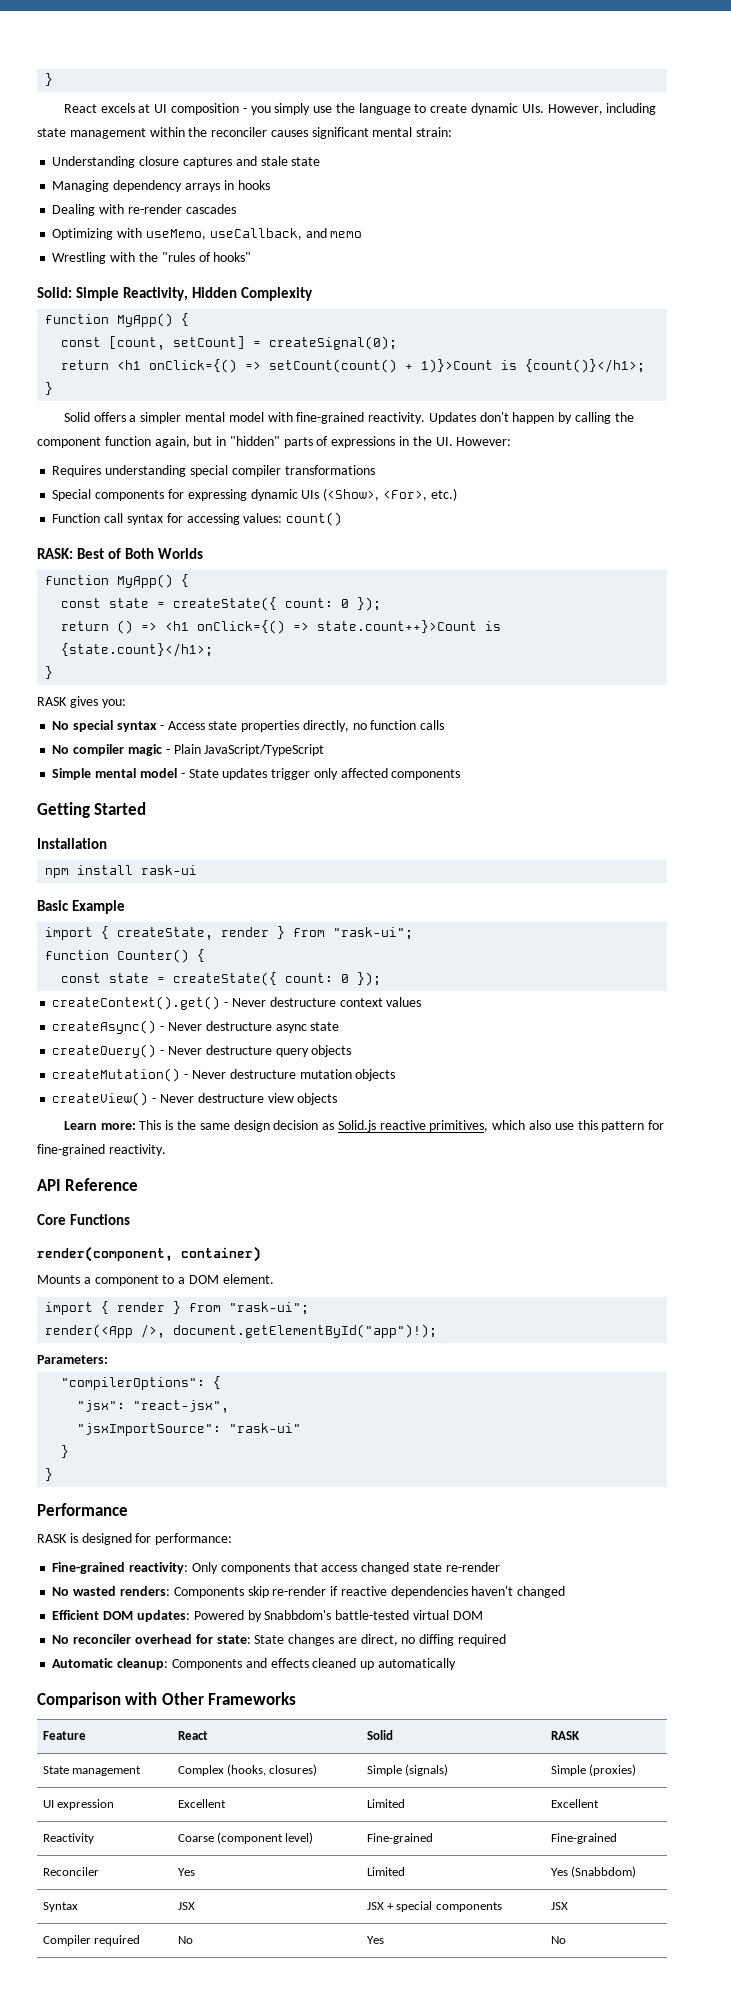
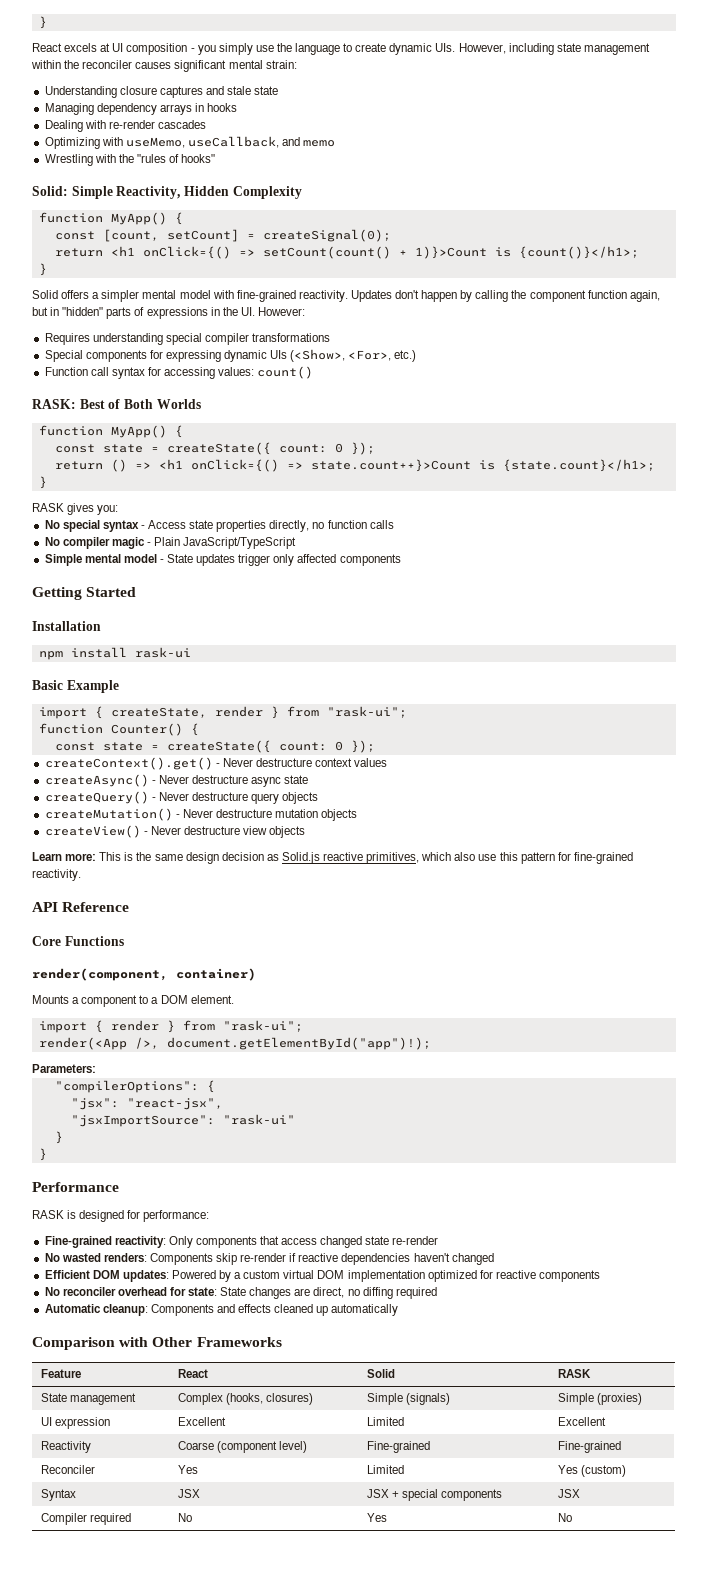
- Efficient DOM updates: Powered by Snabbdom's battle-tested virtual DOM
+ Efficient DOM updates: Powered by a custom virtual DOM implementation optimized for reactive components
- Reconciler | Yes | Limited | Yes (Snabbdom)
+ Reconciler | Yes | Limited | Yes (custom)

